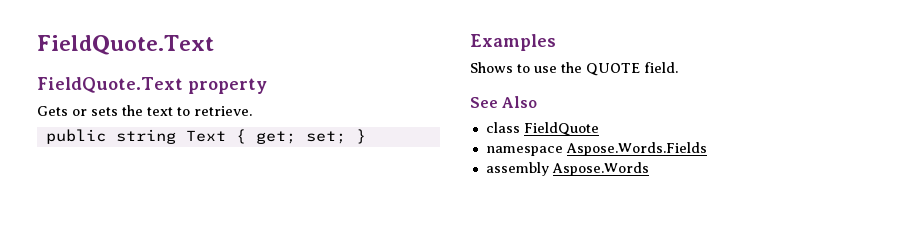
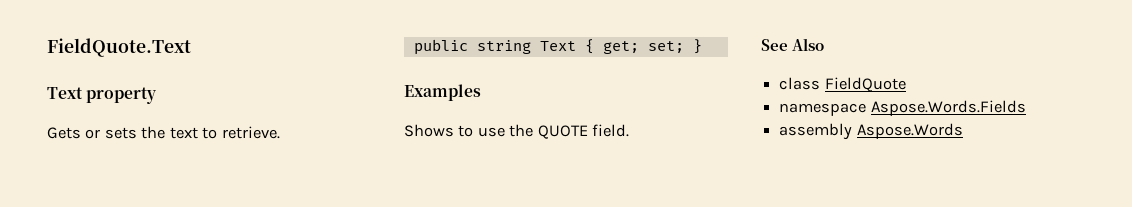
- FieldQuote.Text property
+ Text property

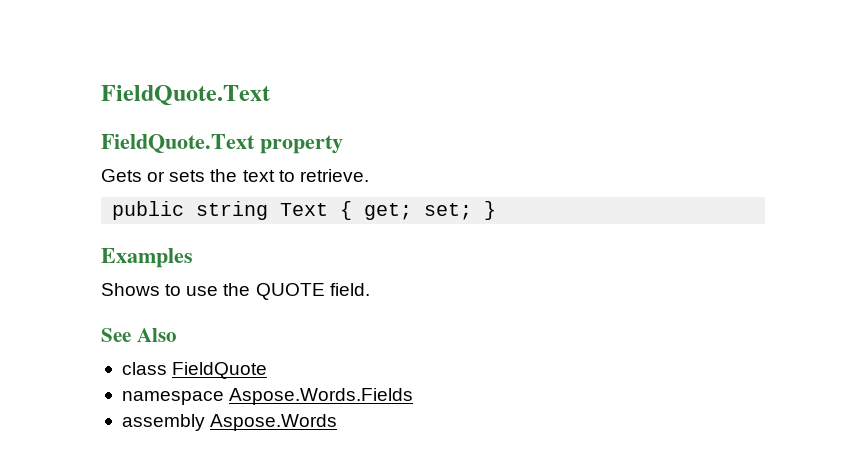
- Text property
+ FieldQuote.Text property

